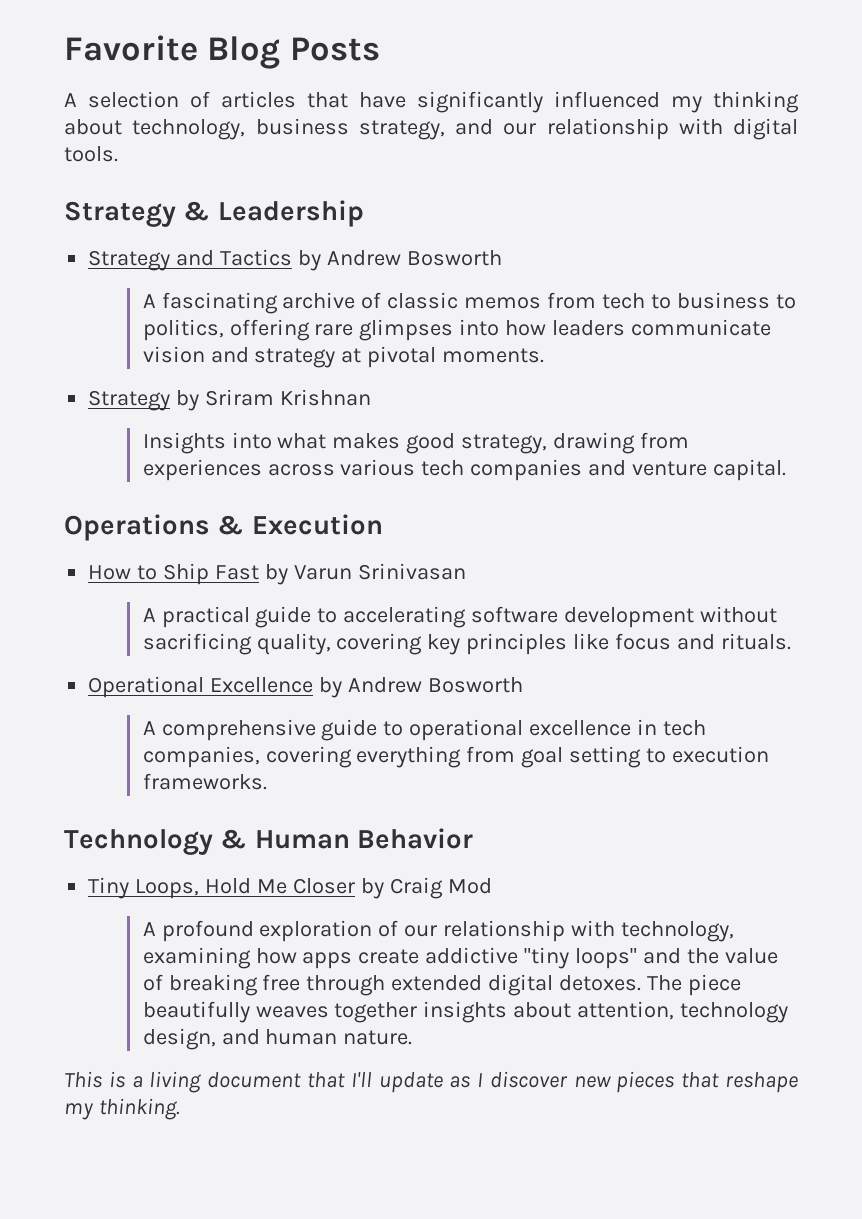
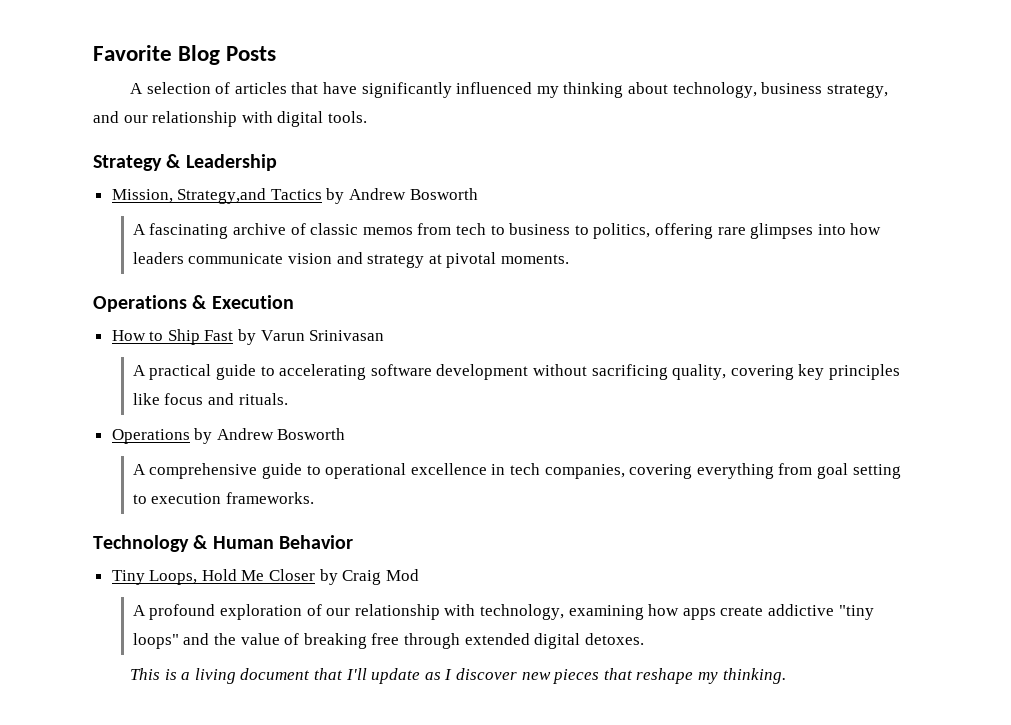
- Strategy and Tactics by Andrew Bosworth
+ Mission, Strategy,and Tactics by Andrew Bosworth
- Strategy by Sriram Krishnan
- Insights into what makes good strategy, drawing from experiences across various tech companies and venture capital.
- Operational Excellence by Andrew Bosworth
+ Operations by Andrew Bosworth
- The piece beautifully weaves together insights about attention, technology design, and human nature.

